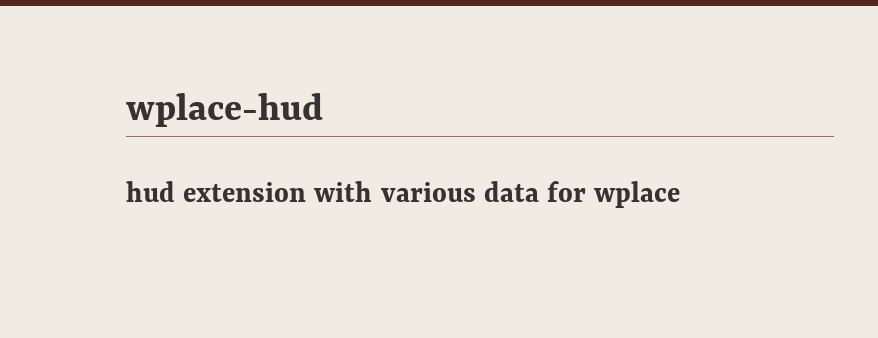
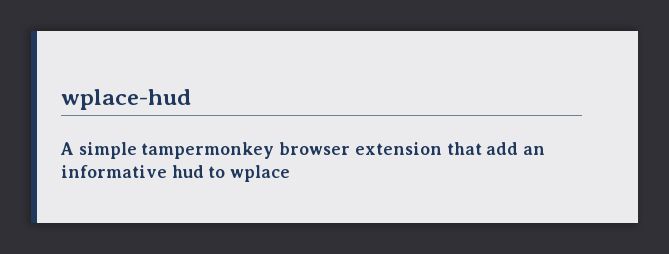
- hud extension with various data for wplace
+ A simple tampermonkey browser extension that add an informative hud to wplace

